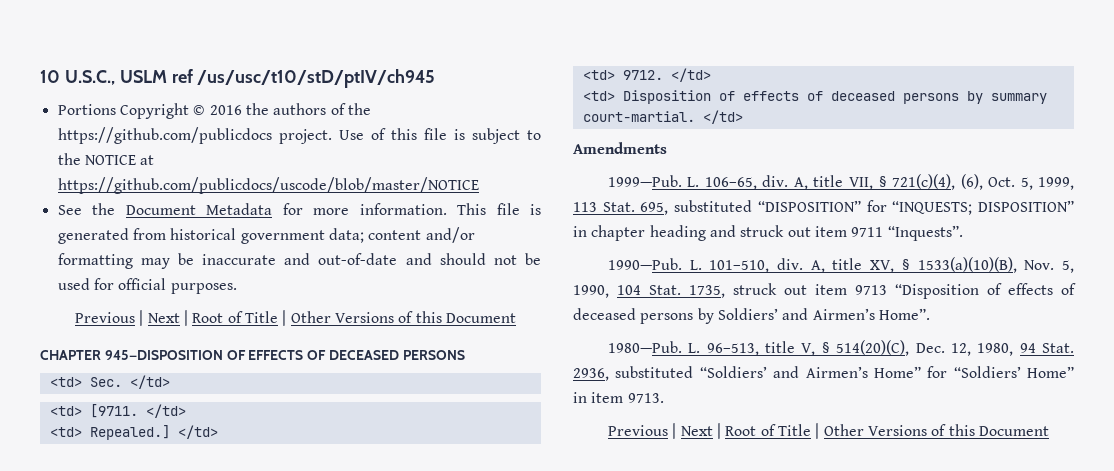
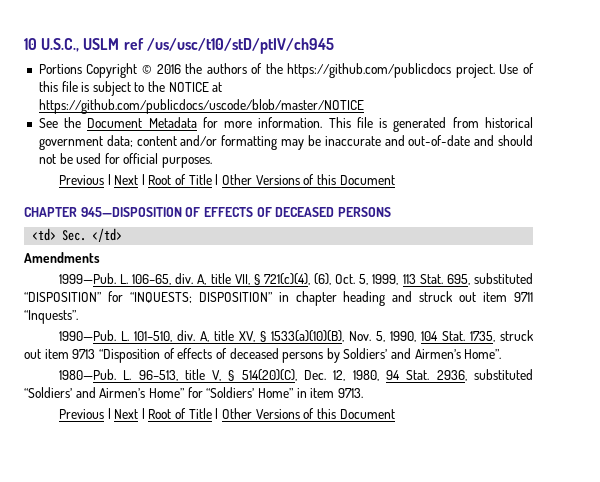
- <td> [9711. </td>
- <td> Repealed.] </td>
- <td> 9712. </td>
- <td> Disposition of effects of deceased persons by summary court-martial. </td>

